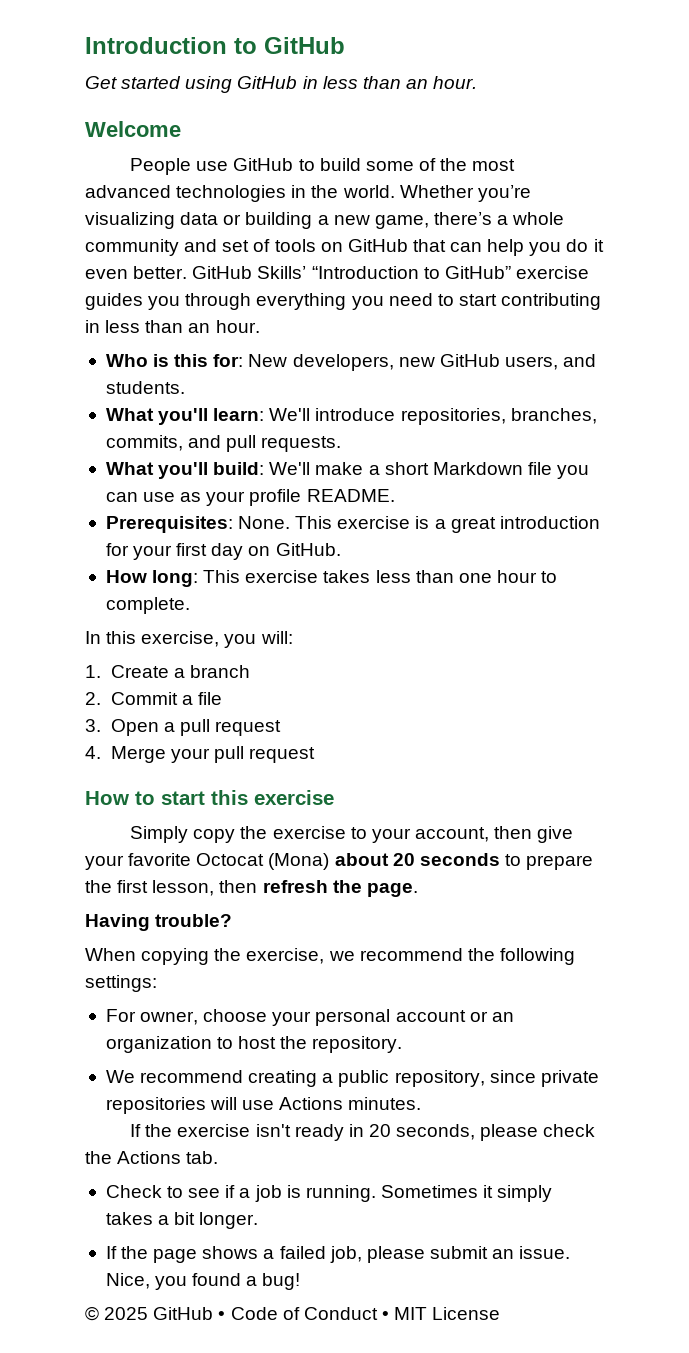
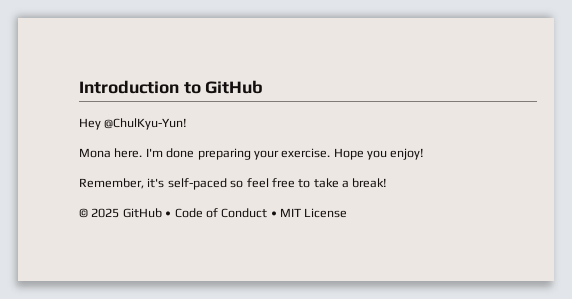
- Get started using GitHub in less than an hour.
- Welcome
- People use GitHub to build some of the most advanced technologies in the world. Whether you’re visualizing data or building a new game, there’s a whole community and set of tools on GitHub that can help you do it even better. GitHub Skills’ “Introduction to GitHub” exercise guides you through everything you need to start contributing in less than an hour.
- Who is this for: New developers, new GitHub users, and students.
- What you'll learn: We'll introduce repositories, branches, commits, and pull requests.
- What you'll build: We'll make a short Markdown file you can use as your profile README.
- Prerequisites: None. This exercise is a great introduction for your first day on GitHub.
- How long: This exercise takes less than one hour to complete.
- In this exercise, you will:
- 1. Create a branch
- 2. Commit a file
- 3. Open a pull request
- 4. Merge your pull request
- How to start this exercise
- Simply copy the exercise to your account, then give your favorite Octocat (Mona) about 20 seconds to prepare the first lesson, then refresh the page.
- Having trouble?
- When copying the exercise, we recommend the following settings:
- For owner, choose your personal account or an organization to host the repository.
- We recommend creating a public repository, since private repositories will use Actions minutes.
- If the exercise isn't ready in 20 seconds, please check the Actions tab.
- Check to see if a job is running. Sometimes it simply takes a bit longer.
- If the page shows a failed job, please submit an issue. Nice, you found a bug!
+ Hey @ChulKyu-Yun!
+ Mona here. I'm done preparing your exercise. Hope you enjoy!
+ Remember, it's self-paced so feel free to take a break!

